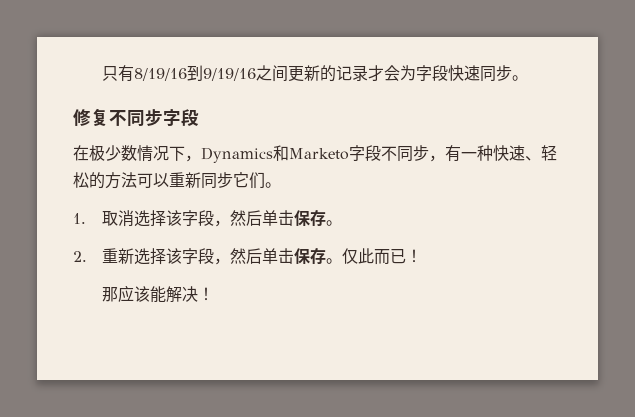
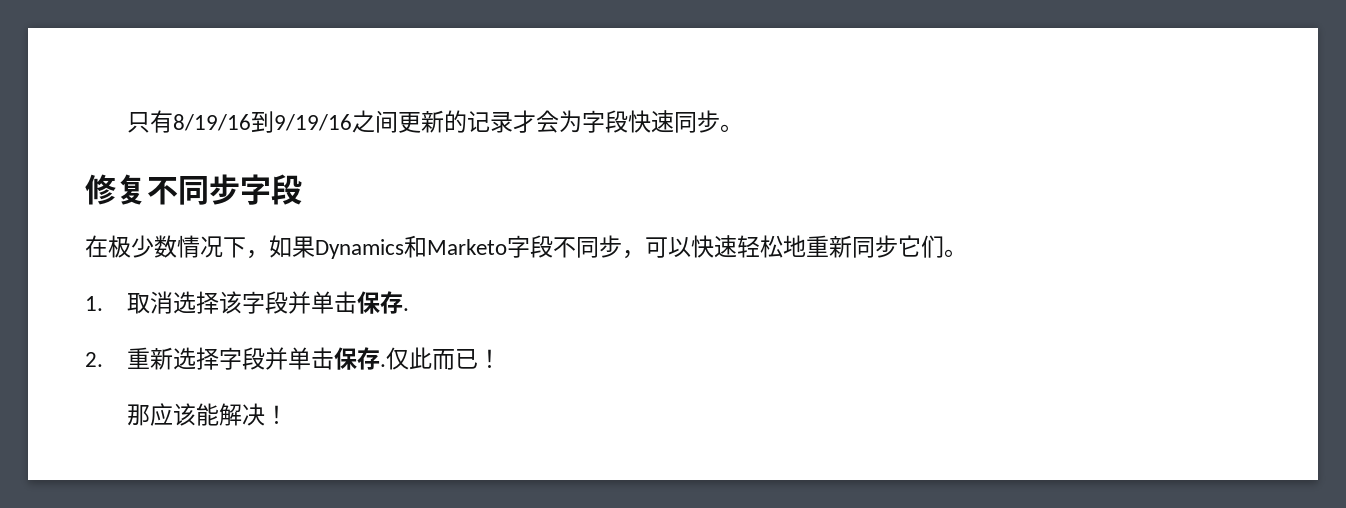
- 在极少数情况下，Dynamics和Marketo字段不同步，有一种快速、轻松的方法可以重新同步它们。
+ 在极少数情况下，如果Dynamics和Marketo字段不同步，可以快速轻松地重新同步它们。
- 1.取消选择该字段，然后单击保存。
+ 1.取消选择该字段并单击保存.
- 2.重新选择该字段，然后单击保存。
+ 2.重新选择字段并单击保存.

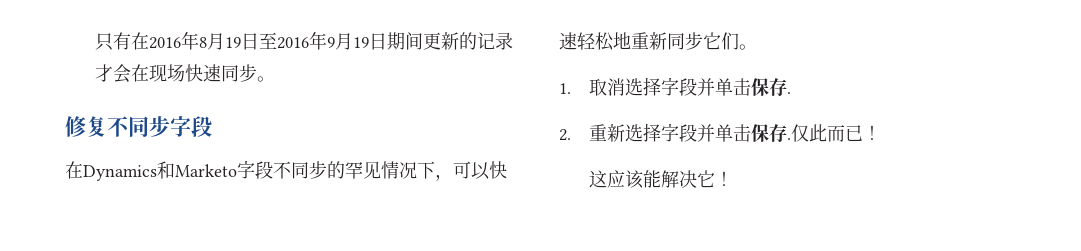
- 只有8/19/16到9/19/16之间更新的记录才会为字段快速同步。
+ 只有在2016年8月19日至2016年9月19日期间更新的记录才会在现场快速同步。
- 在极少数情况下，如果Dynamics和Marketo字段不同步，可以快速轻松地重新同步它们。
+ 在Dynamics和Marketo字段不同步的罕见情况下，可以快速轻松地重新同步它们。
- 1.取消选择该字段并单击保存.
+ 1.取消选择字段并单击保存.
- 那应该能解决！
+ 这应该能解决它！

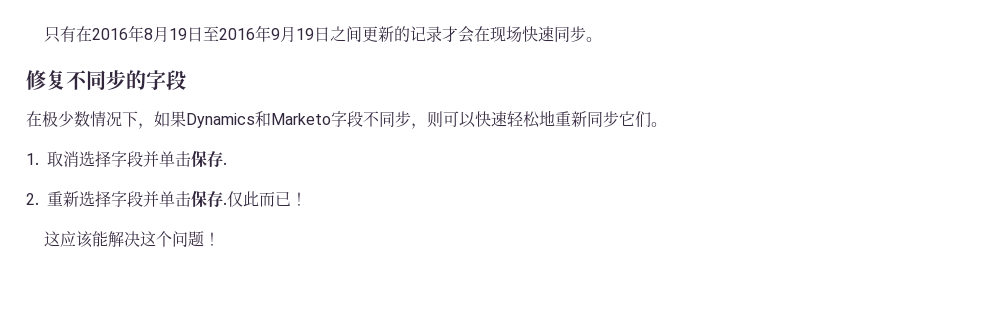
- 只有在2016年8月19日至2016年9月19日期间更新的记录才会在现场快速同步。
+ 只有在2016年8月19日至2016年9月19日之间更新的记录才会在现场快速同步。
- 修复不同步字段
+ 修复不同步的字段
- 在Dynamics和Marketo字段不同步的罕见情况下，可以快速轻松地重新同步它们。
+ 在极少数情况下，如果Dynamics和Marketo字段不同步，则可以快速轻松地重新同步它们。
- 这应该能解决它！
+ 这应该能解决这个问题！

